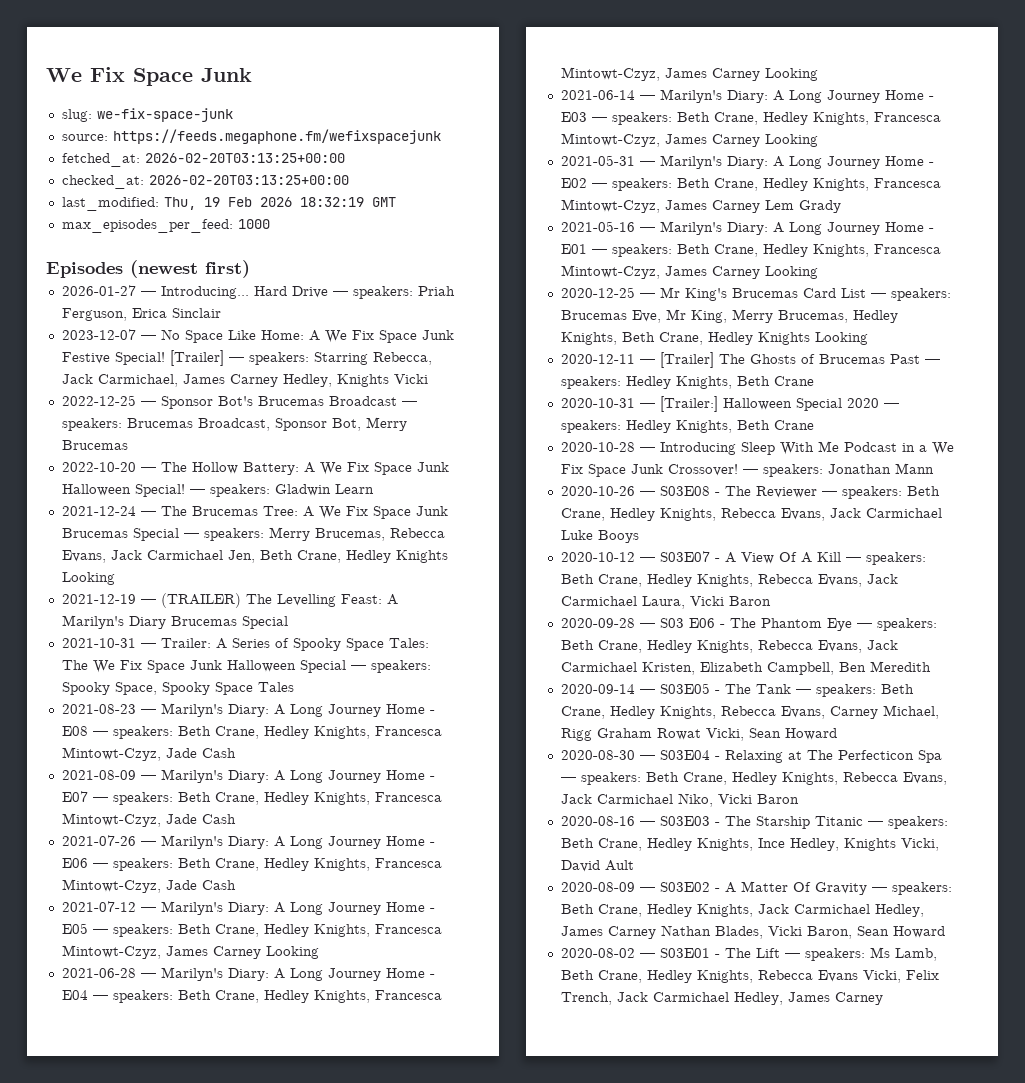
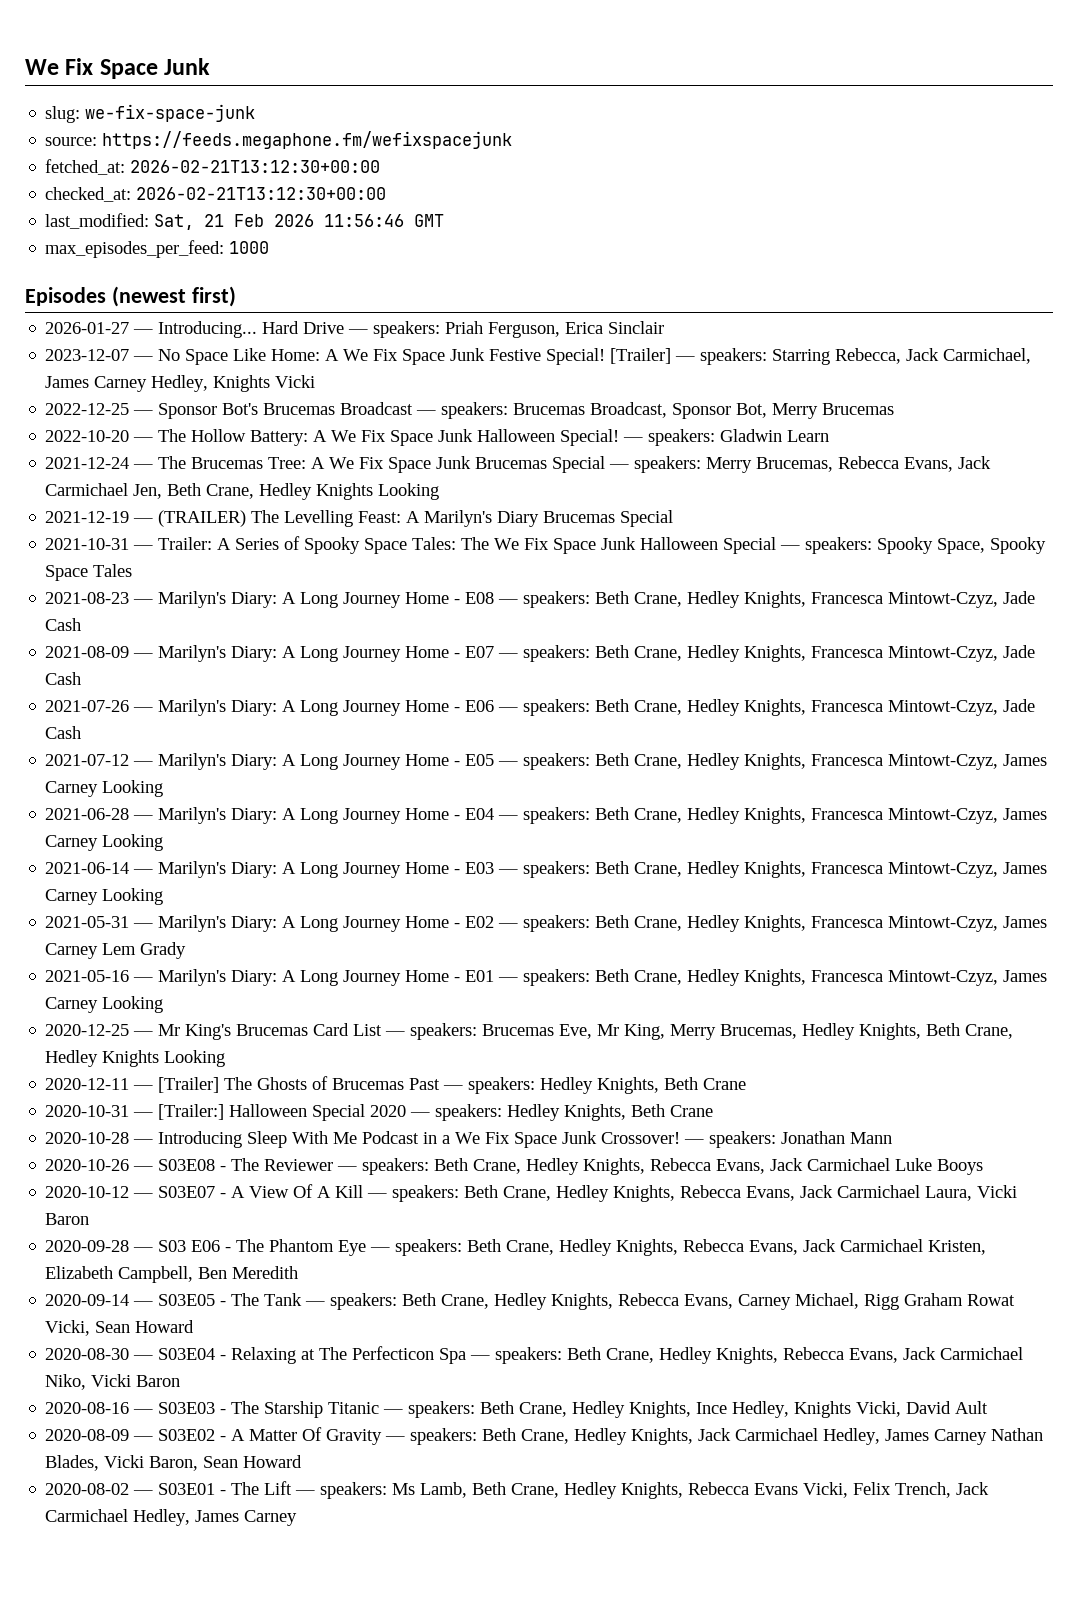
- fetched_at: 2026-02-20T03:13:25+00:00
+ fetched_at: 2026-02-21T13:12:30+00:00
- checked_at: 2026-02-20T03:13:25+00:00
+ checked_at: 2026-02-21T13:12:30+00:00
- last_modified: Thu, 19 Feb 2026 18:32:19 GMT
+ last_modified: Sat, 21 Feb 2026 11:56:46 GMT

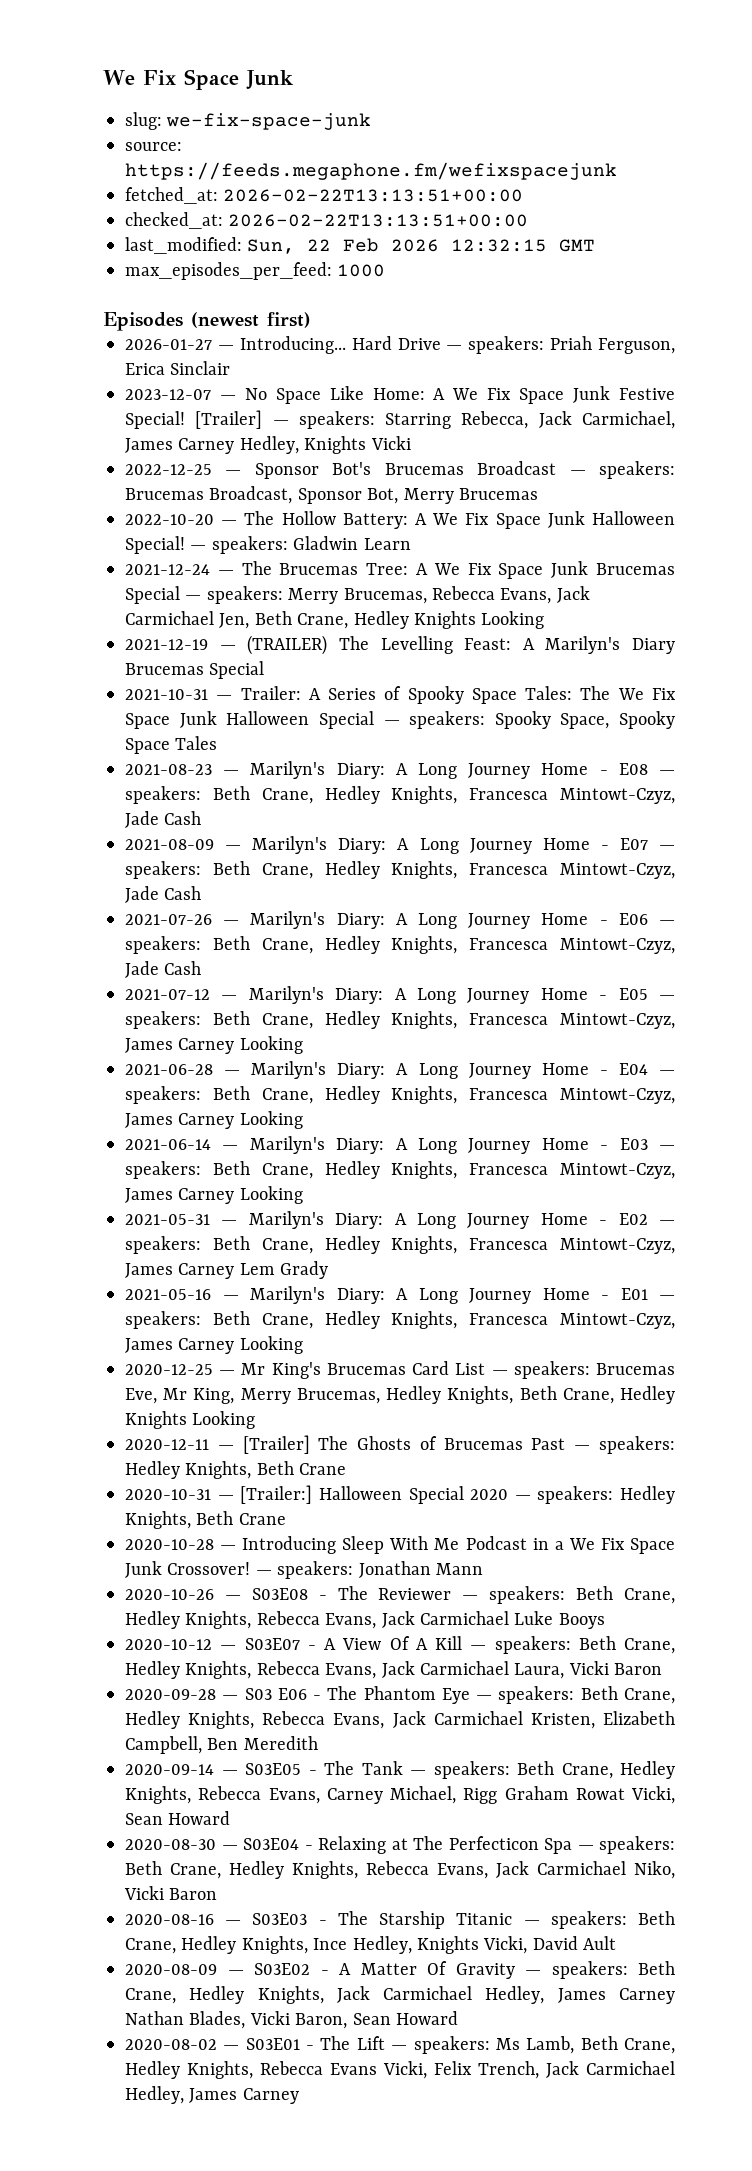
- fetched_at: 2026-02-21T13:12:30+00:00
+ fetched_at: 2026-02-22T13:13:51+00:00
- checked_at: 2026-02-21T13:12:30+00:00
+ checked_at: 2026-02-22T13:13:51+00:00
- last_modified: Sat, 21 Feb 2026 11:56:46 GMT
+ last_modified: Sun, 22 Feb 2026 12:32:15 GMT

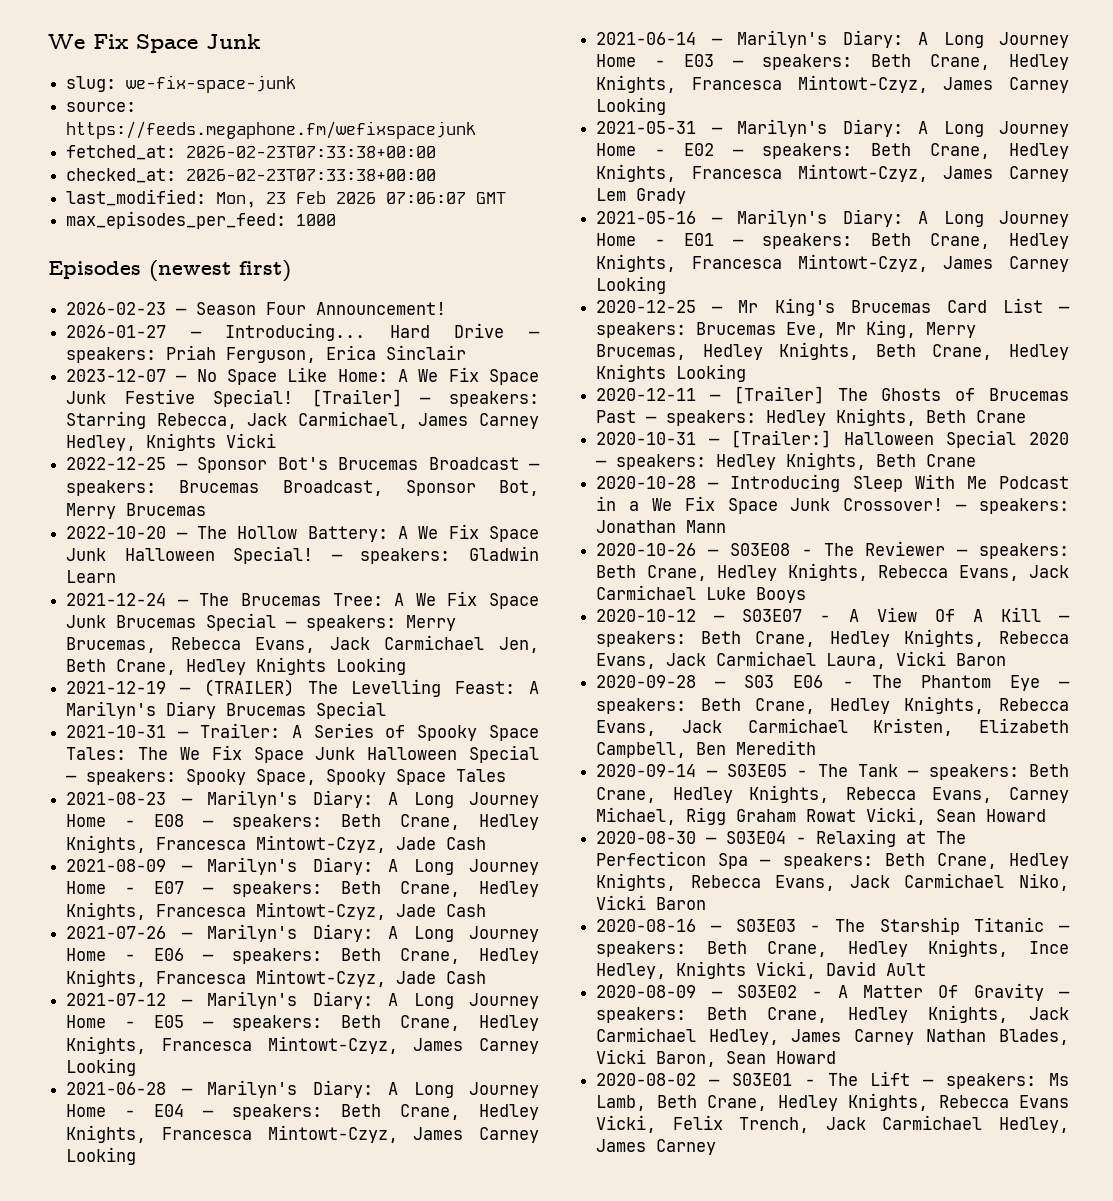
- fetched_at: 2026-02-22T13:13:51+00:00
+ fetched_at: 2026-02-23T07:33:38+00:00
- checked_at: 2026-02-22T13:13:51+00:00
+ checked_at: 2026-02-23T07:33:38+00:00
- last_modified: Sun, 22 Feb 2026 12:32:15 GMT
+ last_modified: Mon, 23 Feb 2026 07:06:07 GMT
+ 2026-02-23 — Season Four Announcement!

